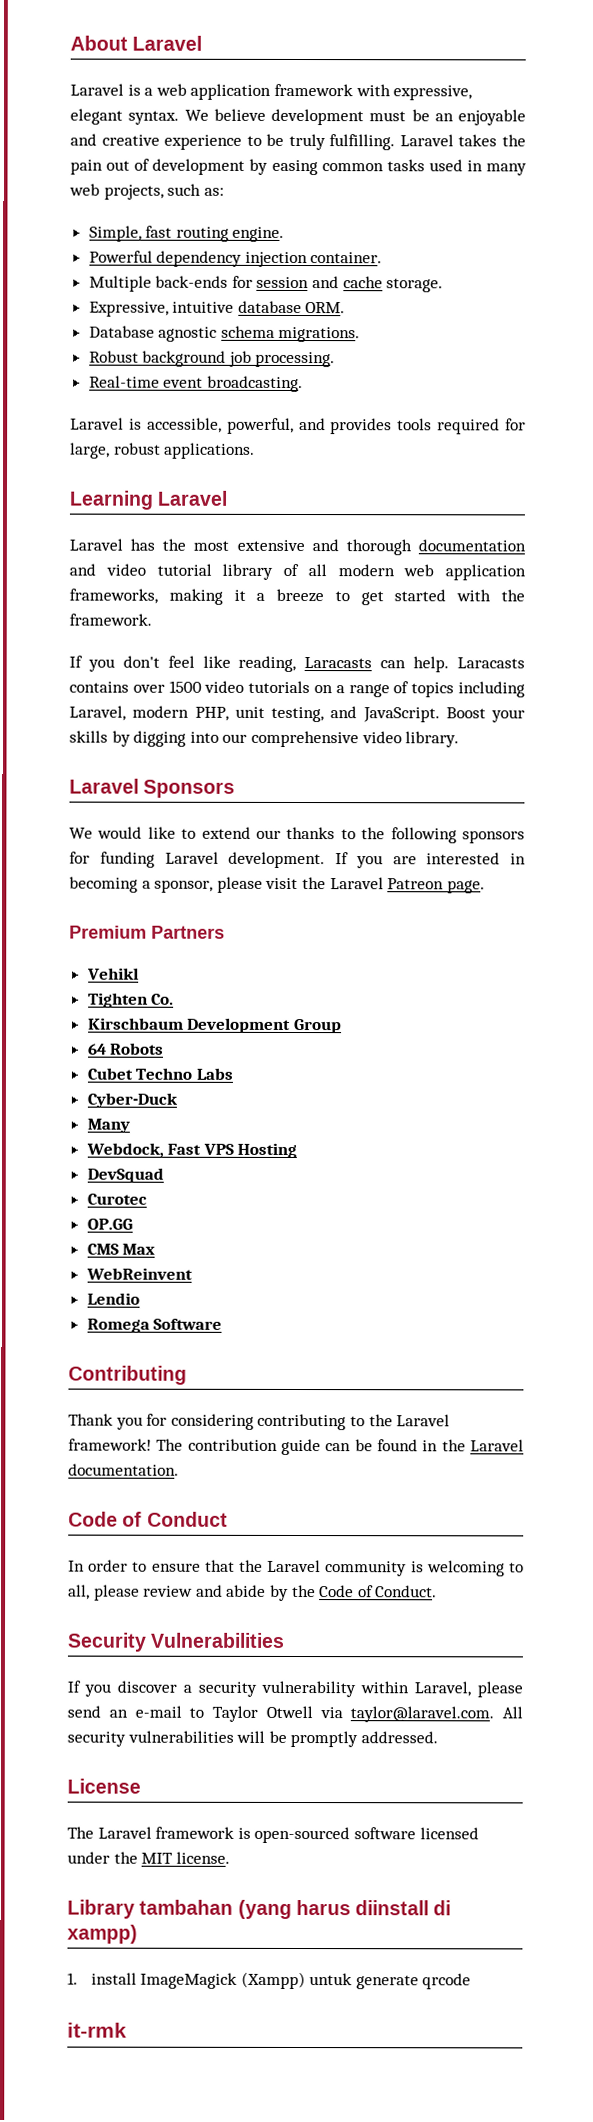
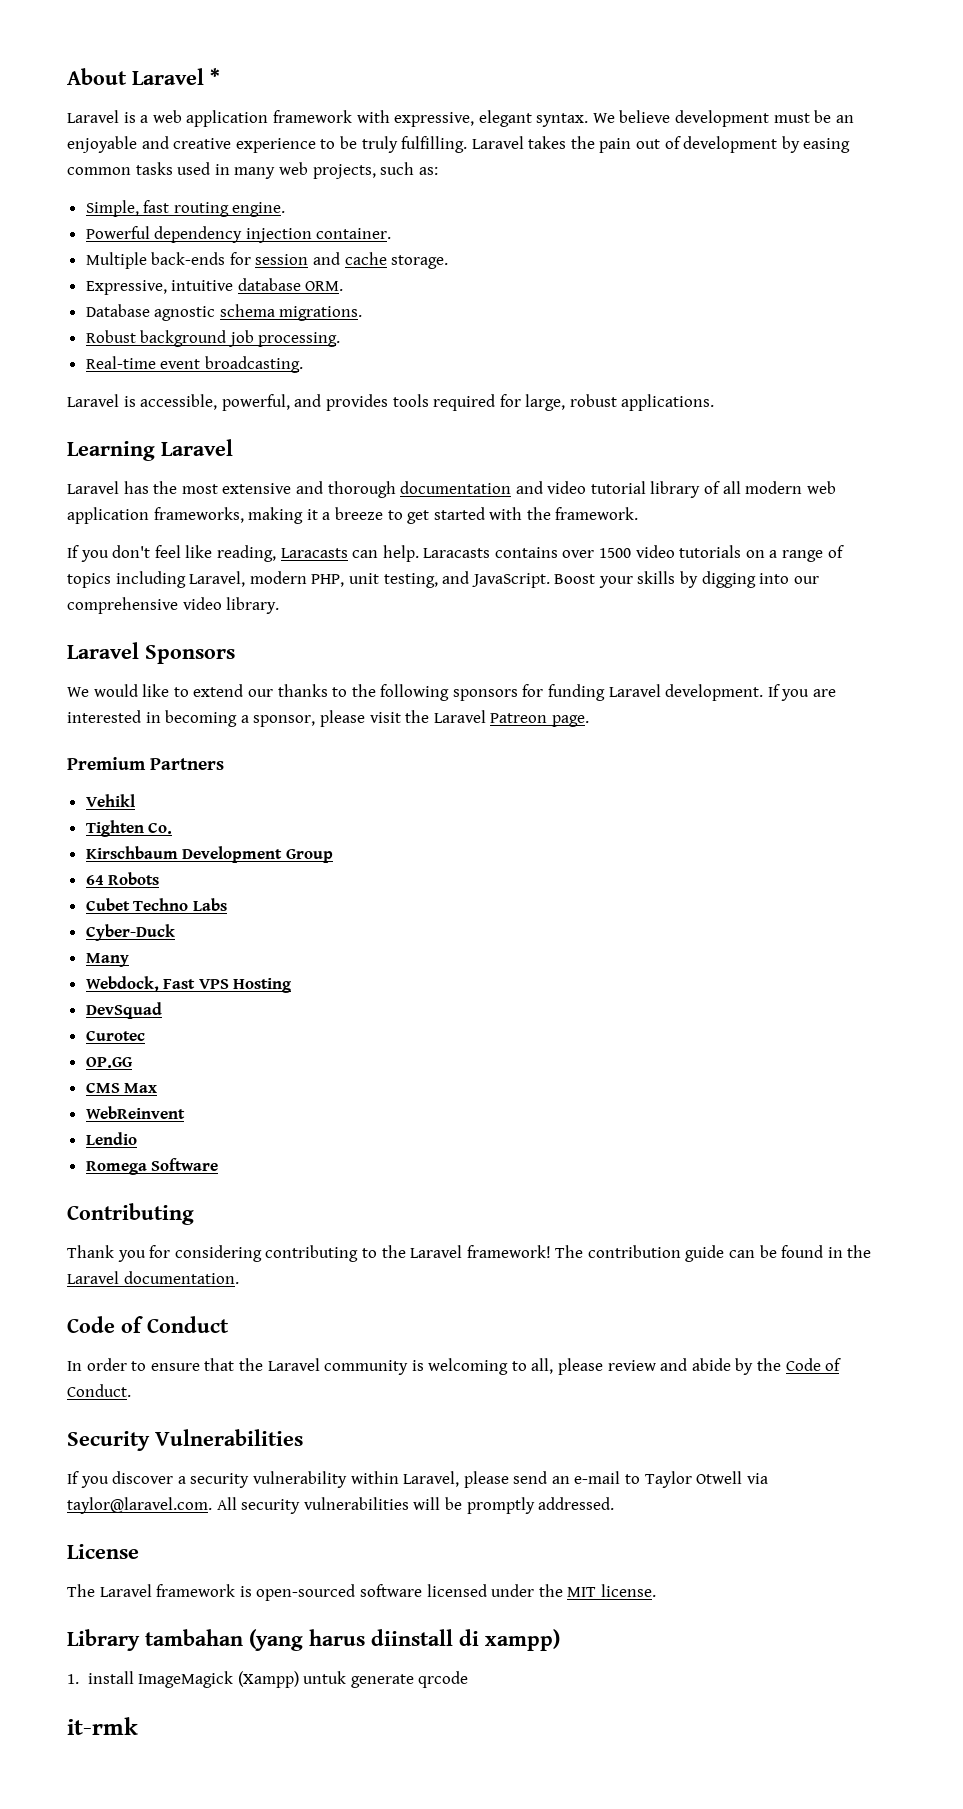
- About Laravel
+ About Laravel *

